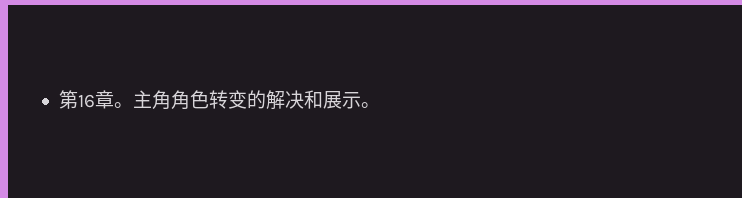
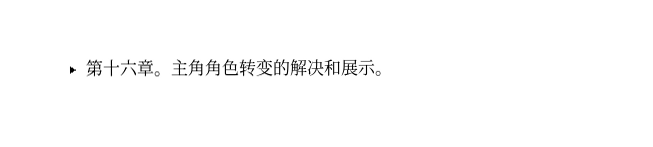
- 第16章。
+ 第十六章。

